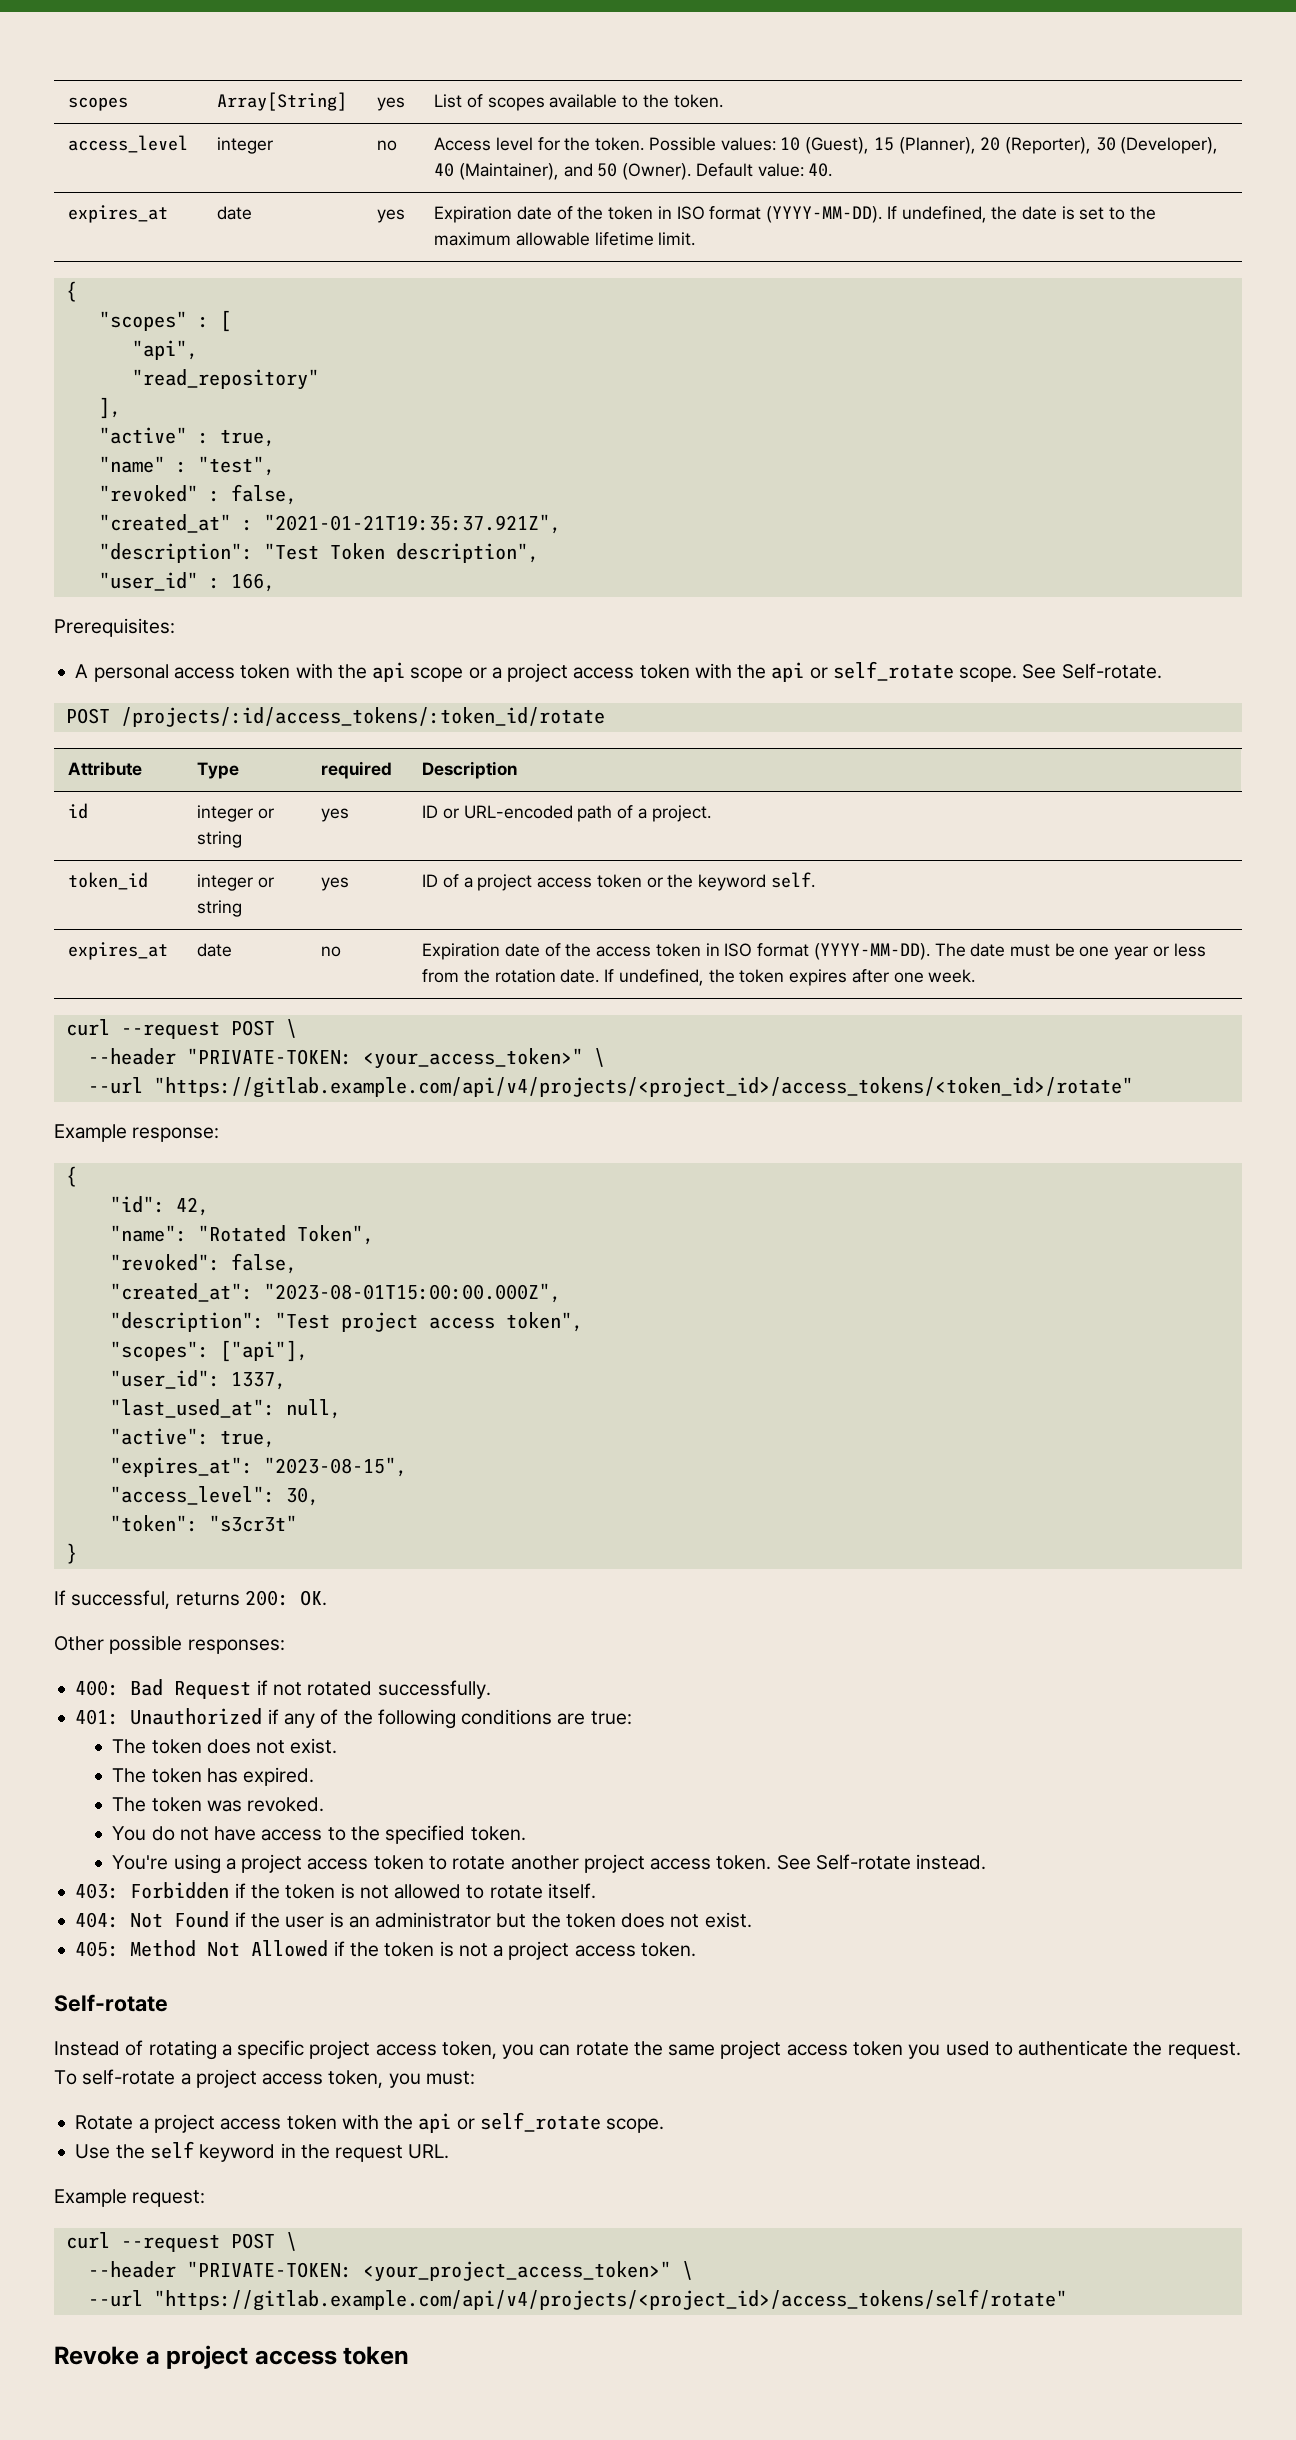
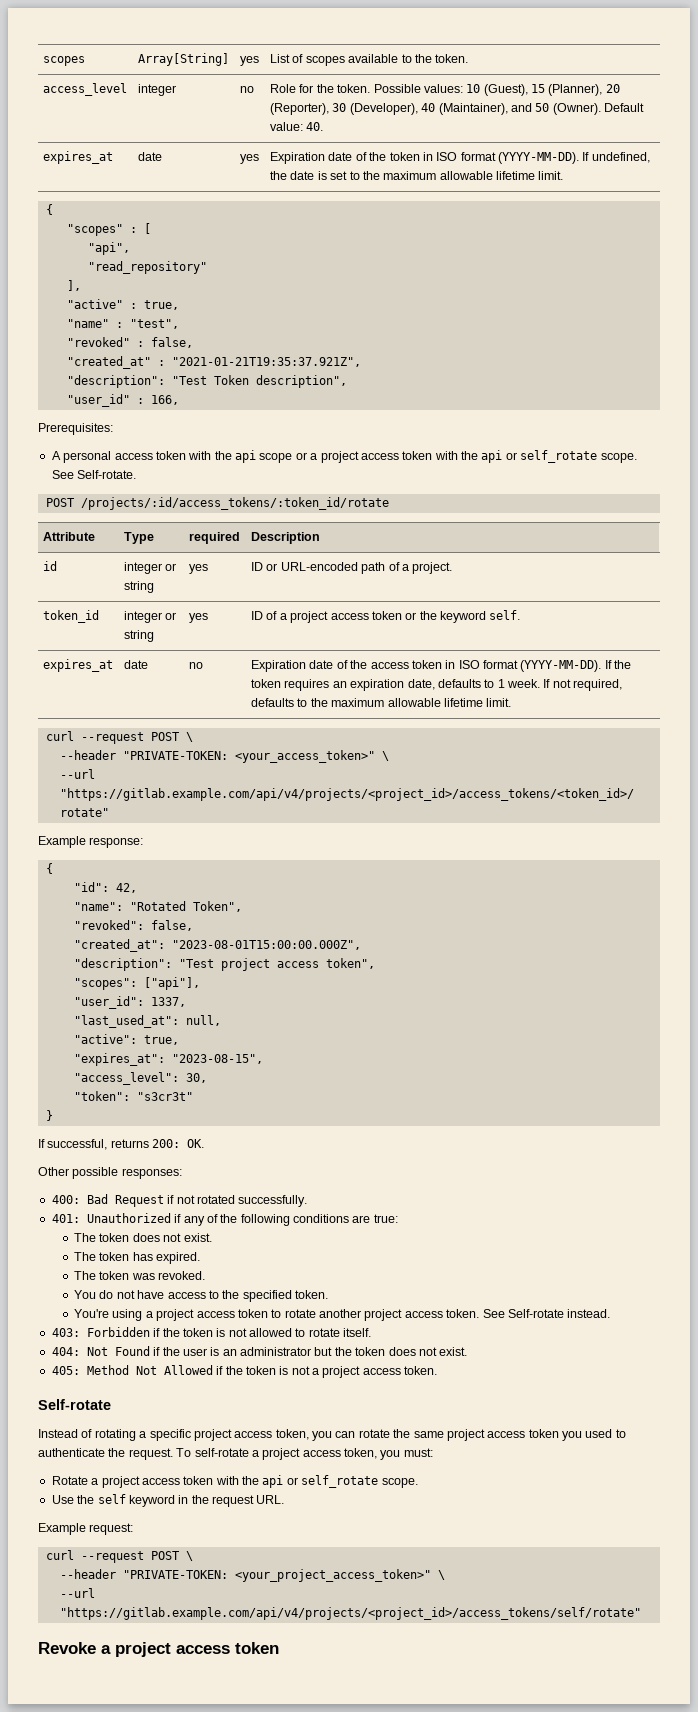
- access_level | integer | no | Access level for the token. Possible values: 10 (Guest), 15 (Planner), 20 (Reporter), 30 (Developer), 40 (Maintainer), and 50 (Owner). Default value: 40.
+ access_level | integer | no | Role for the token. Possible values: 10 (Guest), 15 (Planner), 20 (Reporter), 30 (Developer), 40 (Maintainer), and 50 (Owner). Default value: 40.
- expires_at | date | no | Expiration date of the access token in ISO format (YYYY-MM-DD). The date must be one year or less from the rotation date. If undefined, the token expires after one week.
+ expires_at | date | no | Expiration date of the access token in ISO format (YYYY-MM-DD). If the token requires an expiration date, defaults to 1 week. If not required, defaults to the maximum allowable lifetime limit.

